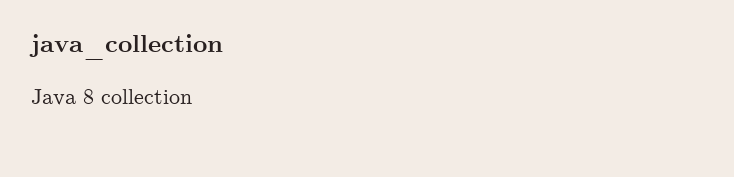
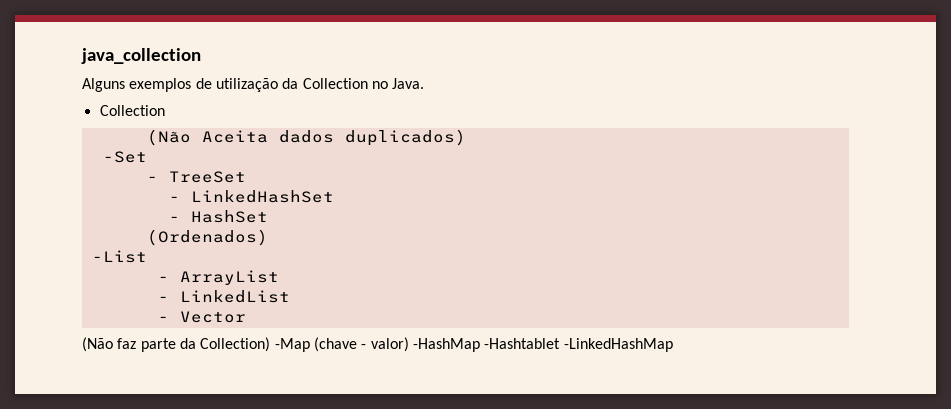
- Java 8 collection
+ Alguns exemplos de utilização da Collection no Java.
+ Collection
+ (Não Aceita dados duplicados)
+ -Set
+ - TreeSet
+ - LinkedHashSet
+ - HashSet
+ (Ordenados)
+ -List
+ - ArrayList
+ - LinkedList
+ - Vector
+ (Não faz parte da Collection) -Map (chave - valor) -HashMap -Hashtablet -LinkedHashMap

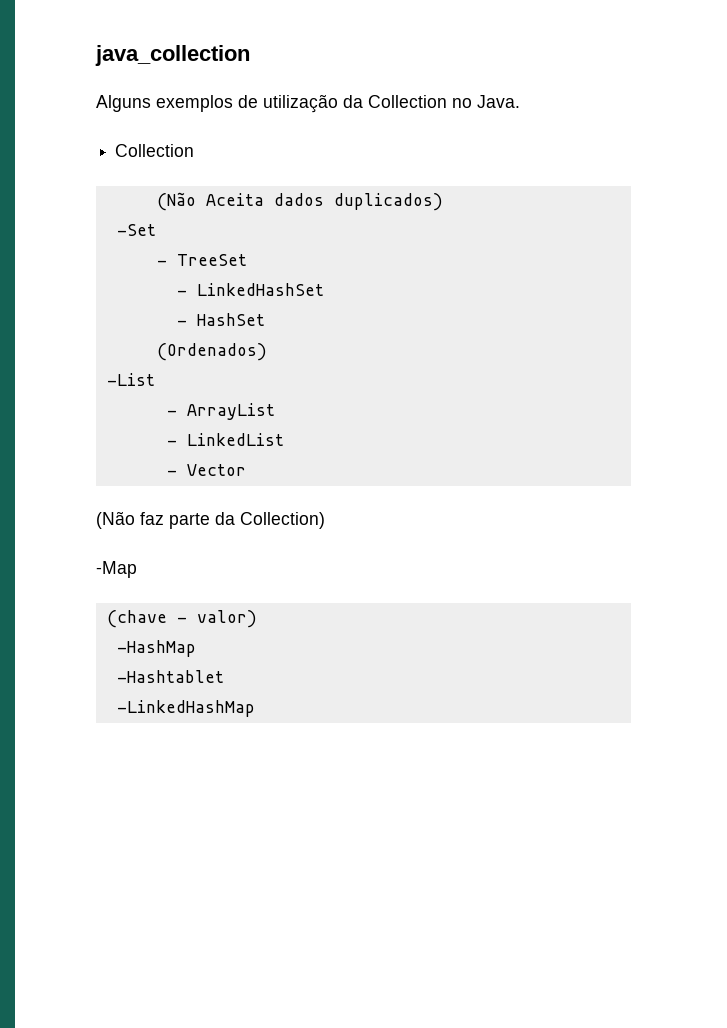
- (Não faz parte da Collection) -Map (chave - valor) -HashMap -Hashtablet -LinkedHashMap
+ (Não faz parte da Collection)
+ -Map
+ (chave - valor)
+ -HashMap
+ -Hashtablet
+ -LinkedHashMap

